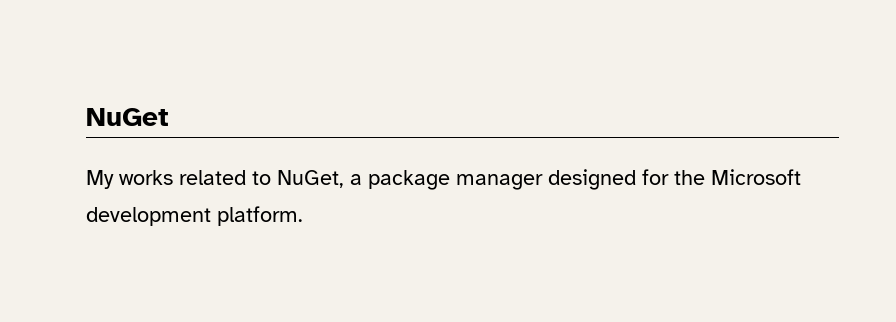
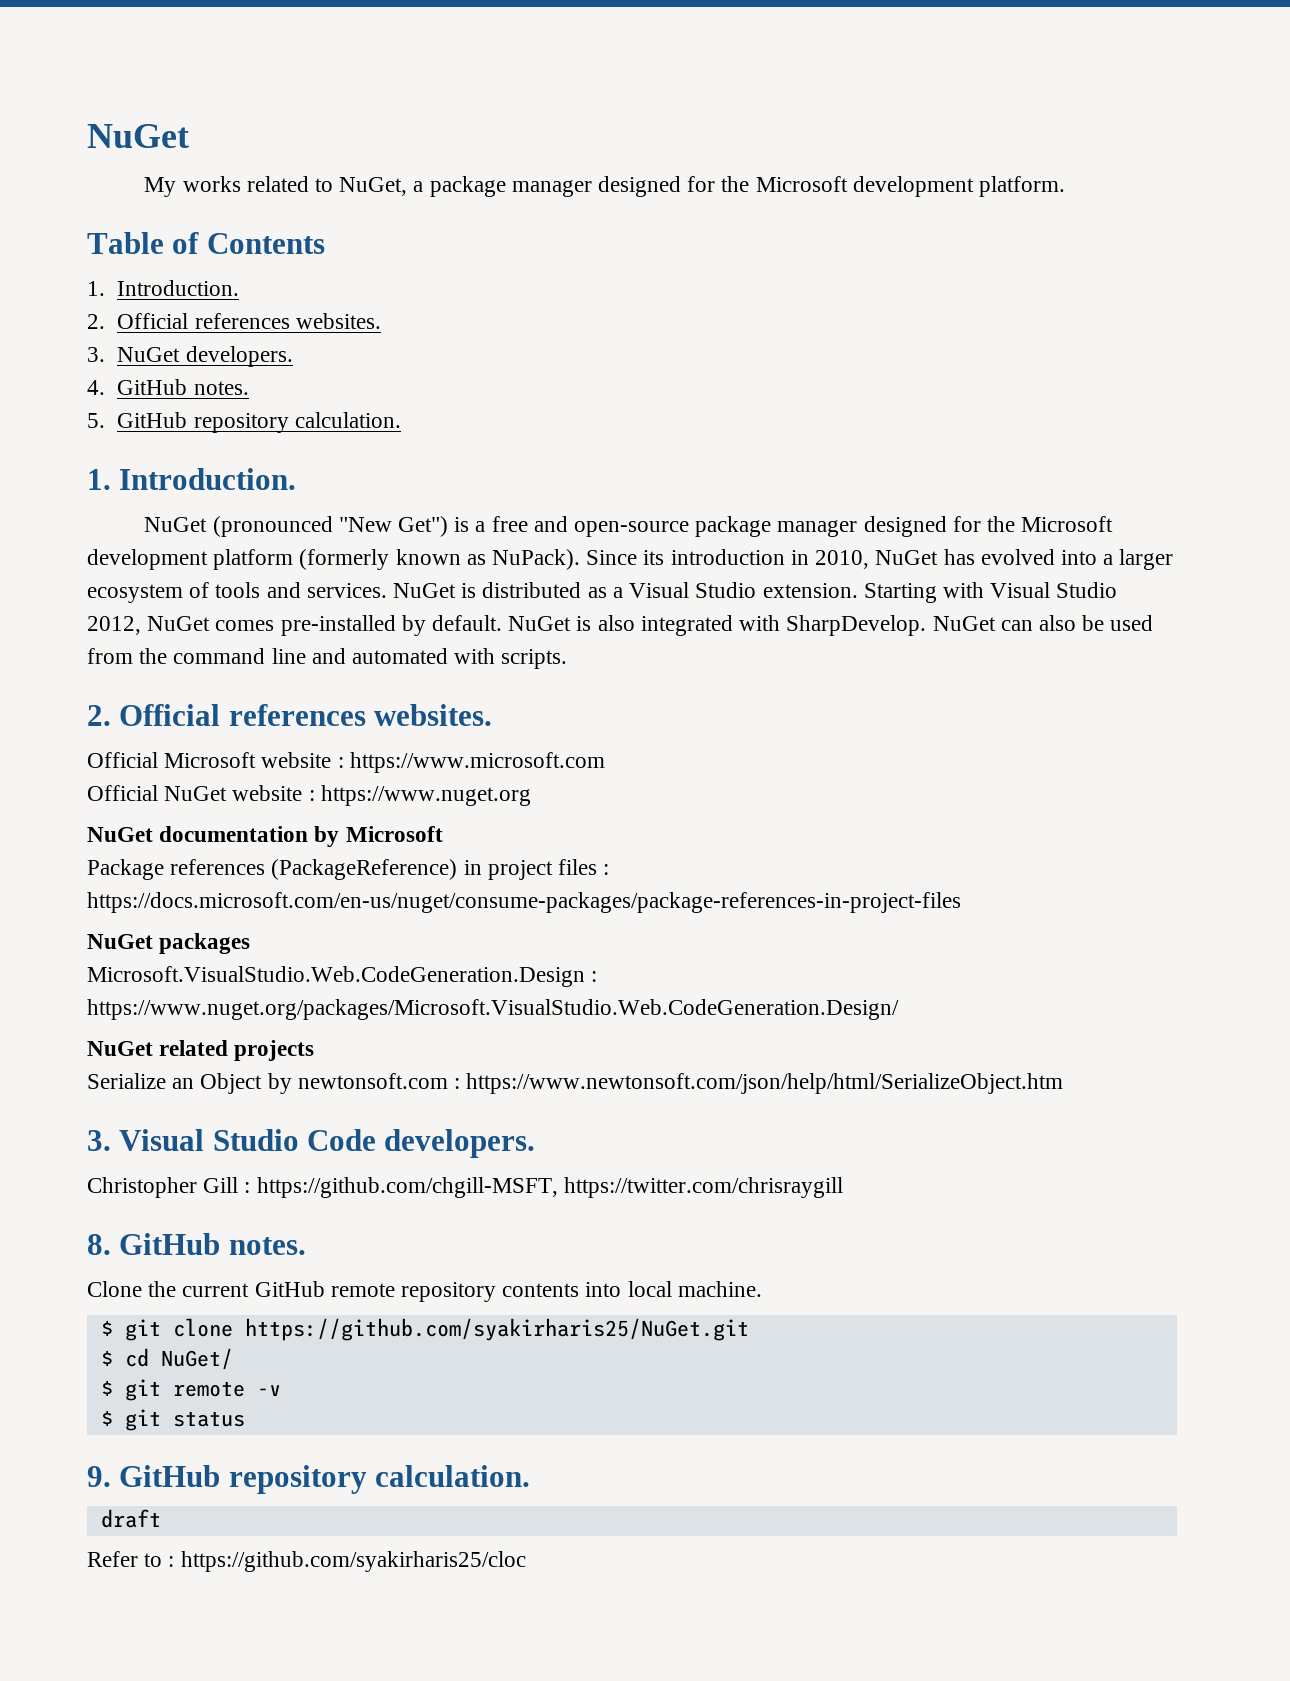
+ Table of Contents
+ 1. Introduction.
+ 2. Official references websites.
+ 3. NuGet developers.
+ 4. GitHub notes.
+ 5. GitHub repository calculation.
+ 1. Introduction.
+ NuGet (pronounced "New Get") is a free and open-source package manager designed for the Microsoft development platform (formerly known as NuPack). Since its introduction in 2010, NuGet has evolved into a larger ecosystem of tools and services. NuGet is distributed as a Visual Studio extension. Starting with Visual Studio 2012, NuGet comes pre-installed by default. NuGet is also integrated with SharpDevelop. NuGet can also be used from the command line and automated with scripts.
+ 2. Official references websites.
+ Official Microsoft website : https://www.microsoft.com
+ Official NuGet website : https://www.nuget.org
+ NuGet documentation by Microsoft
+ Package references (PackageReference) in project files : https://docs.microsoft.com/en-us/nuget/consume-packages/package-references-in-project-files
+ NuGet packages
+ Microsoft.VisualStudio.Web.CodeGeneration.Design : https://www.nuget.org/packages/Microsoft.VisualStudio.Web.CodeGeneration.Design/
+ NuGet related projects
+ Serialize an Object by newtonsoft.com : https://www.newtonsoft.com/json/help/html/SerializeObject.htm
+ 3. Visual Studio Code developers.
+ Christopher Gill : https://github.com/chgill-MSFT, https://twitter.com/chrisraygill
+ 8. GitHub notes.
+ Clone the current GitHub remote repository contents into local machine.
+ $ git clone https://github.com/syakirharis25/NuGet.git
+ $ cd NuGet/
+ $ git remote -v
+ $ git status
+ 9. GitHub repository calculation.
+ draft
+ Refer to : https://github.com/syakirharis25/cloc

